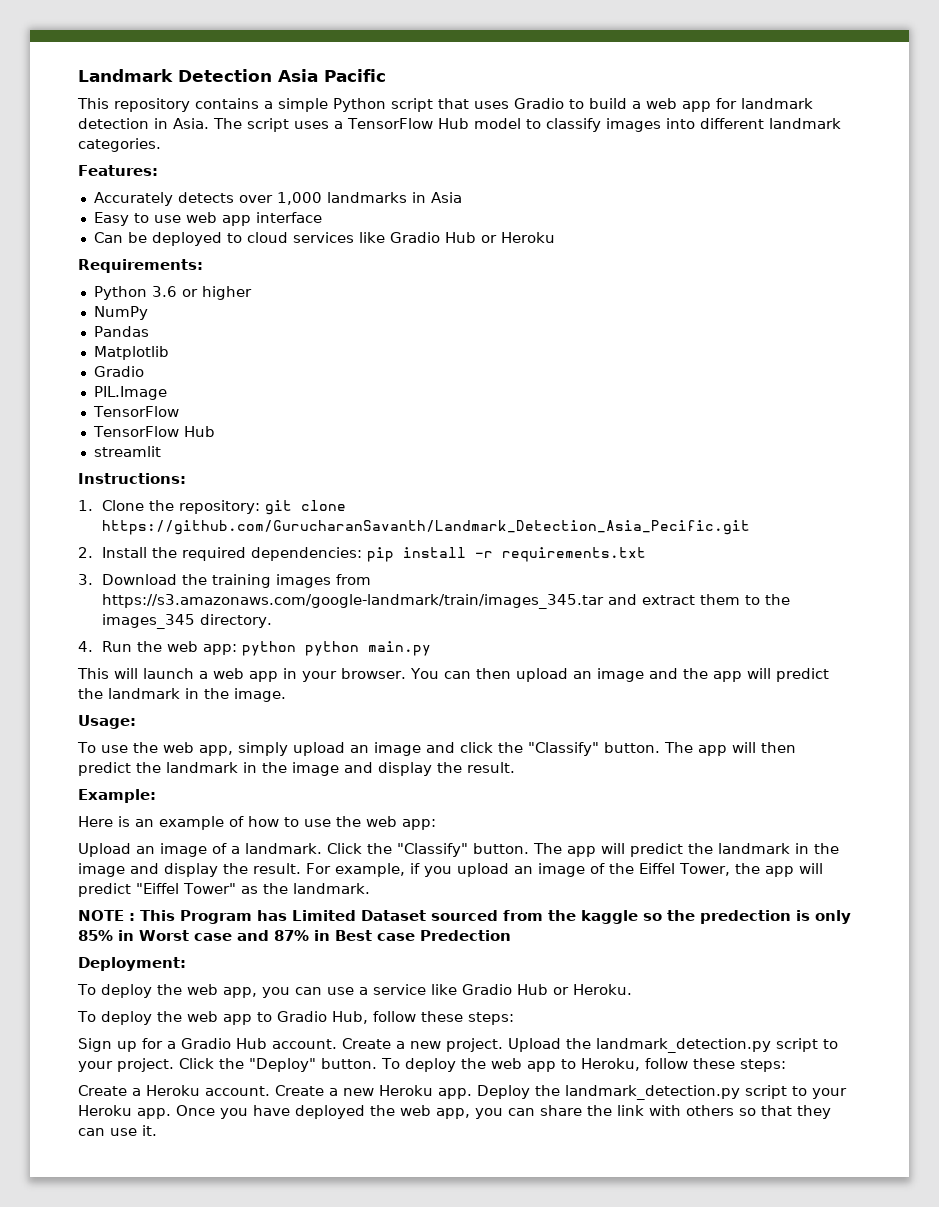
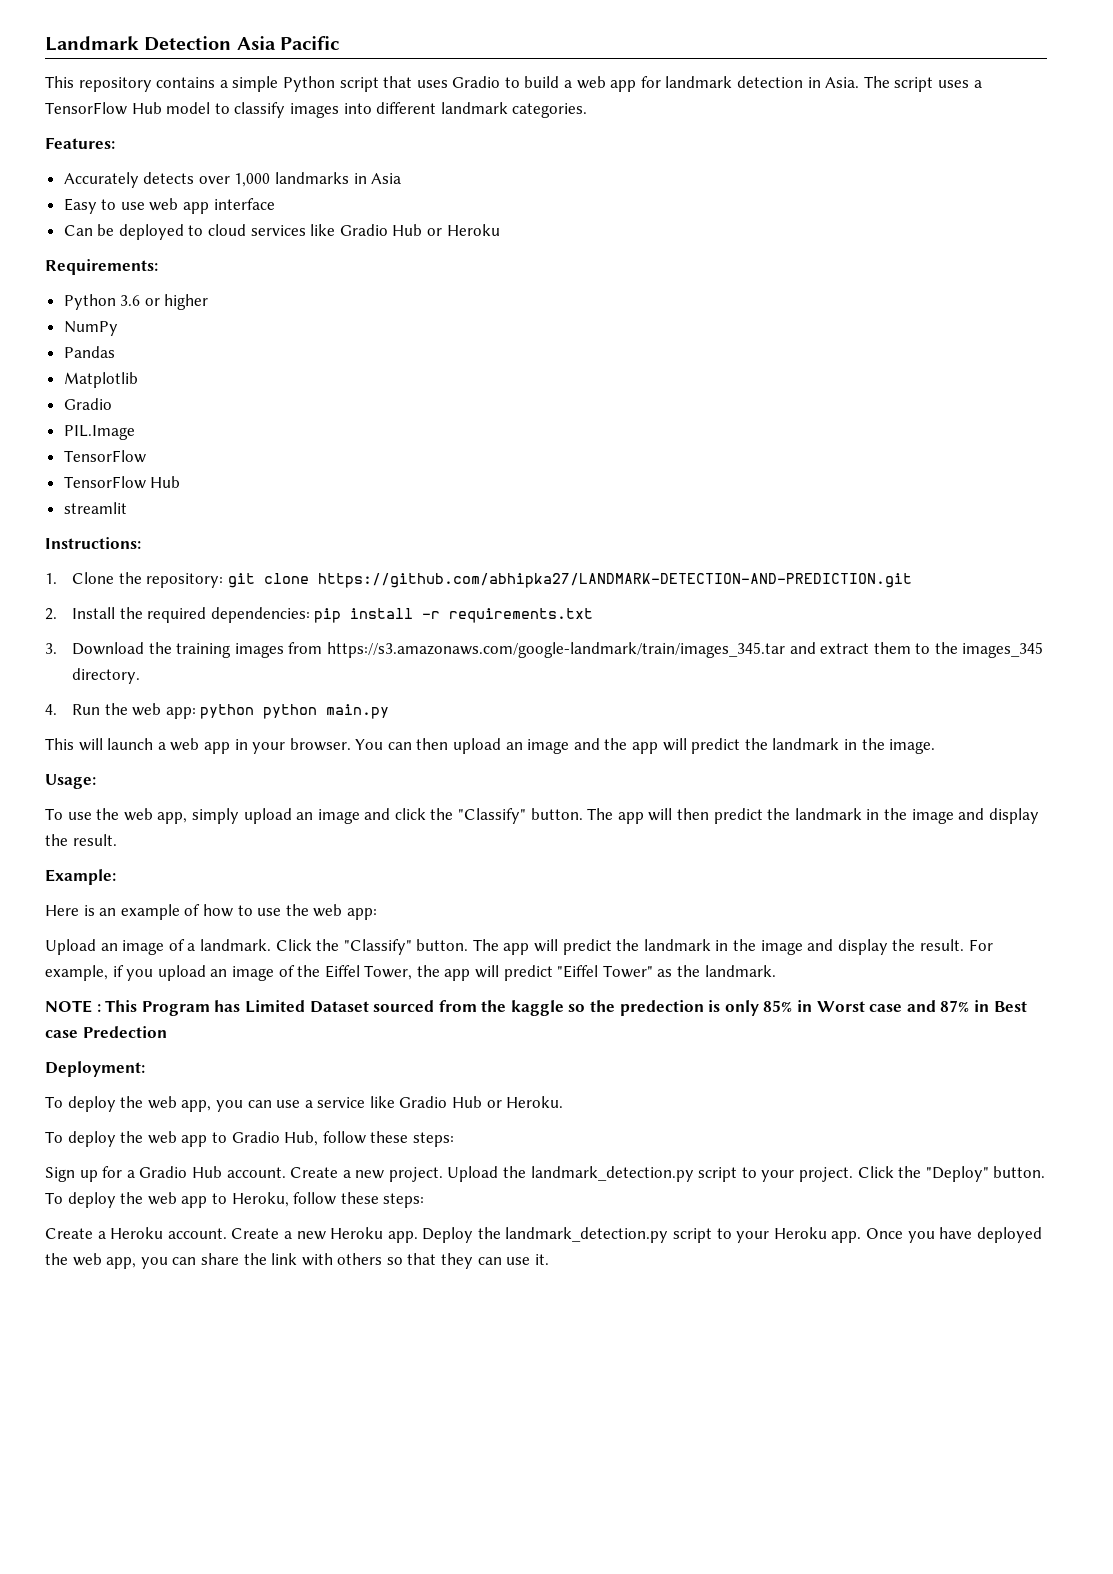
- 1. Clone the repository: git clone https://github.com/GurucharanSavanth/Landmark_Detection_Asia_Pecific.git
+ 1. Clone the repository: git clone https://github.com/abhipka27/LANDMARK-DETECTION-AND-PREDICTION.git

